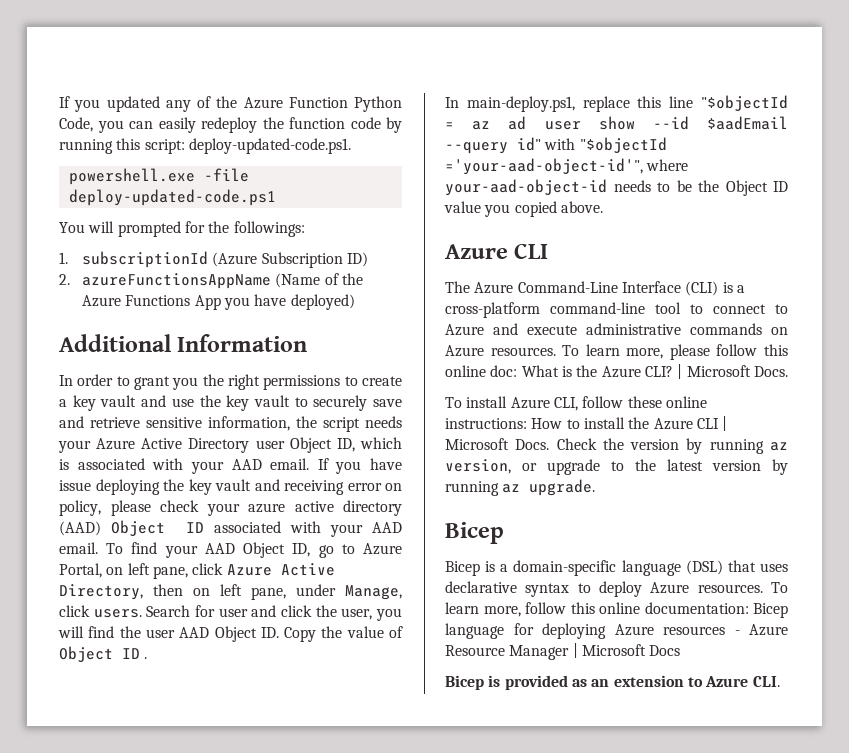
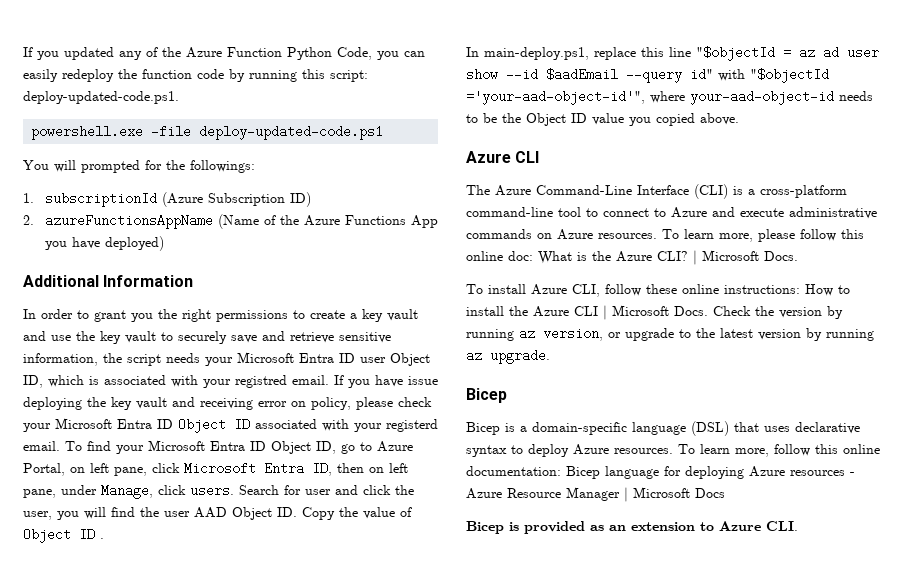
- In order to grant you the right permissions to create a key vault and use the key vault to securely save and retrieve sensitive information, the script needs your Azure Active Directory user Object ID, which is associated with your AAD email.
+ In order to grant you the right permissions to create a key vault and use the key vault to securely save and retrieve sensitive information, the script needs your Microsoft Entra ID user Object ID, which is associated with your registred email.
- If you have issue deploying the key vault and receiving error on policy, please check your azure active directory (AAD) Object ID associated with your AAD email.
+ If you have issue deploying the key vault and receiving error on policy, please check your Microsoft Entra ID Object ID associated with your registerd email.
- To find your AAD Object ID, go to Azure Portal, on left pane, click Azure Active Directory, then on left pane, under Manage, click users.
+ To find your Microsoft Entra ID Object ID, go to Azure Portal, on left pane, click Microsoft Entra ID, then on left pane, under Manage, click users.

